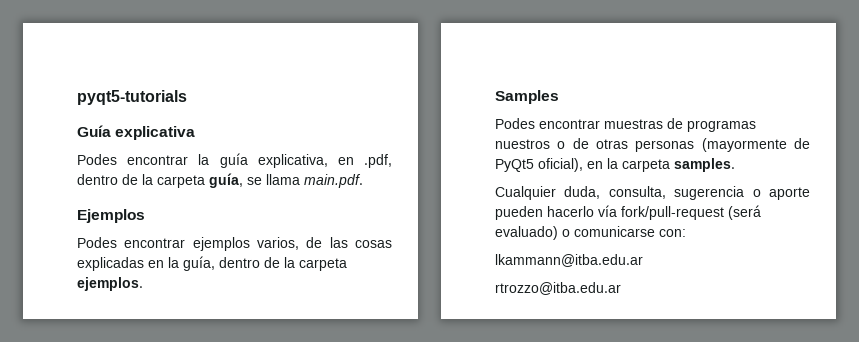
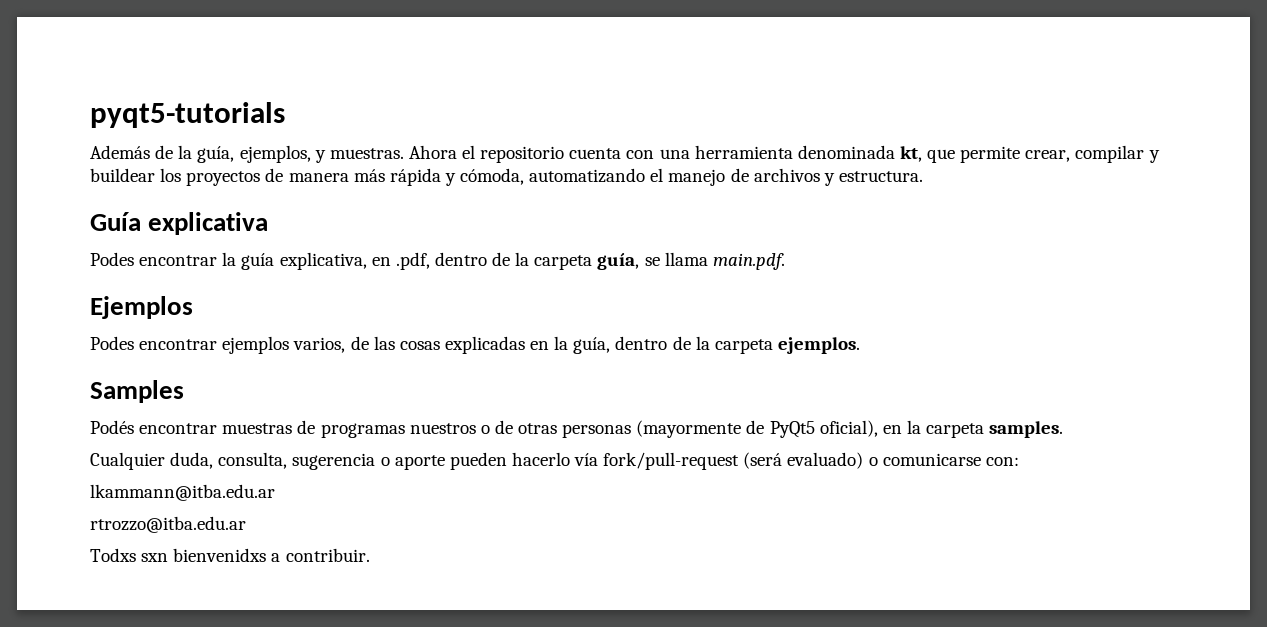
+ Además de la guía, ejemplos, y muestras. Ahora el repositorio cuenta con una herramienta denominada kt, que permite crear, compilar y buildear los proyectos de manera más rápida y cómoda, automatizando el manejo de archivos y estructura.
- Podes encontrar muestras de programas nuestros o de otras personas (mayormente de PyQt5 oficial), en la carpeta samples.
+ Podés encontrar muestras de programas nuestros o de otras personas (mayormente de PyQt5 oficial), en la carpeta samples.
+ Todxs sxn bienvenidxs a contribuir.

